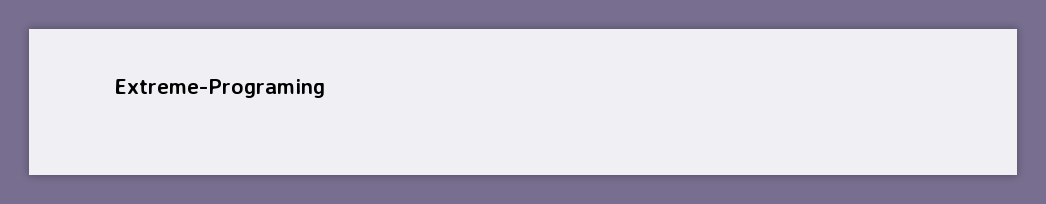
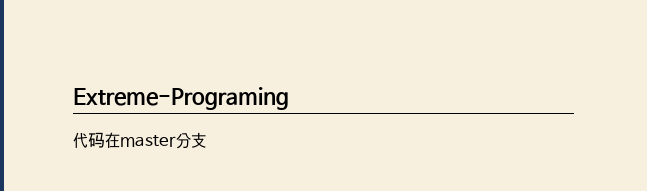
+ 代码在master分支

